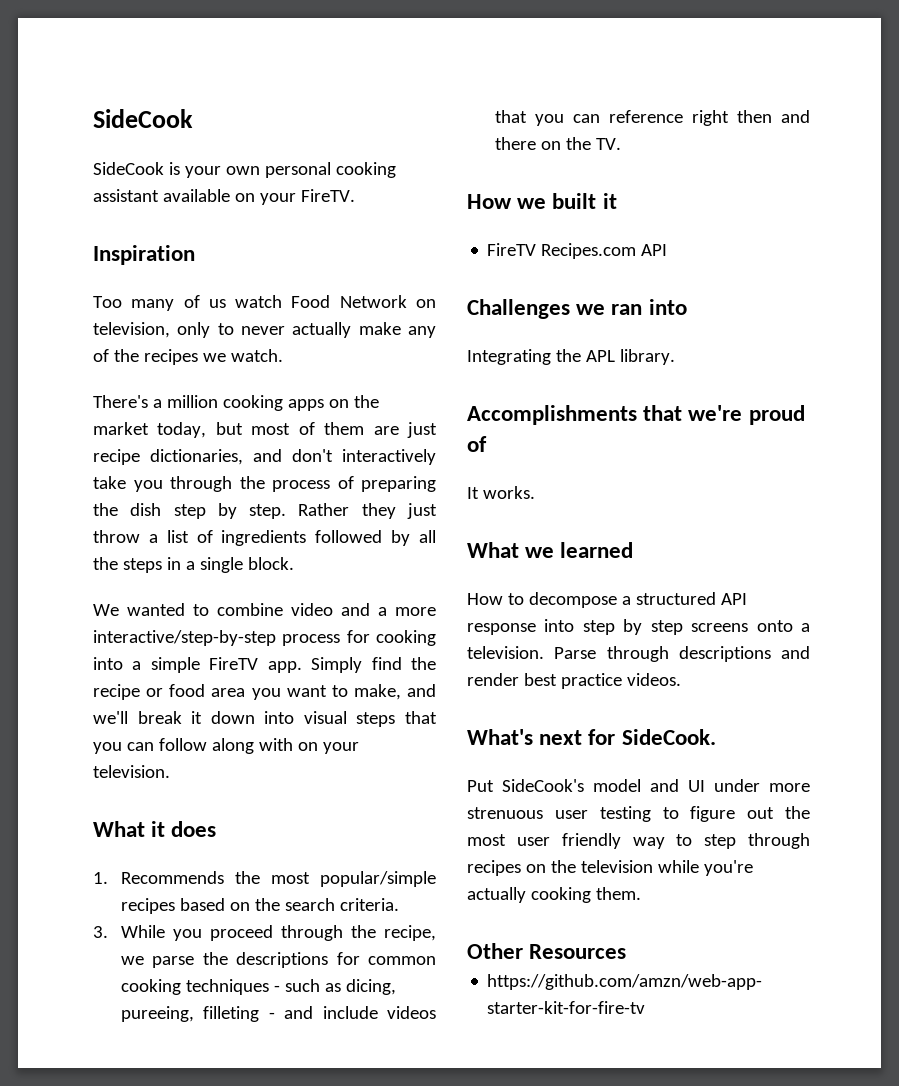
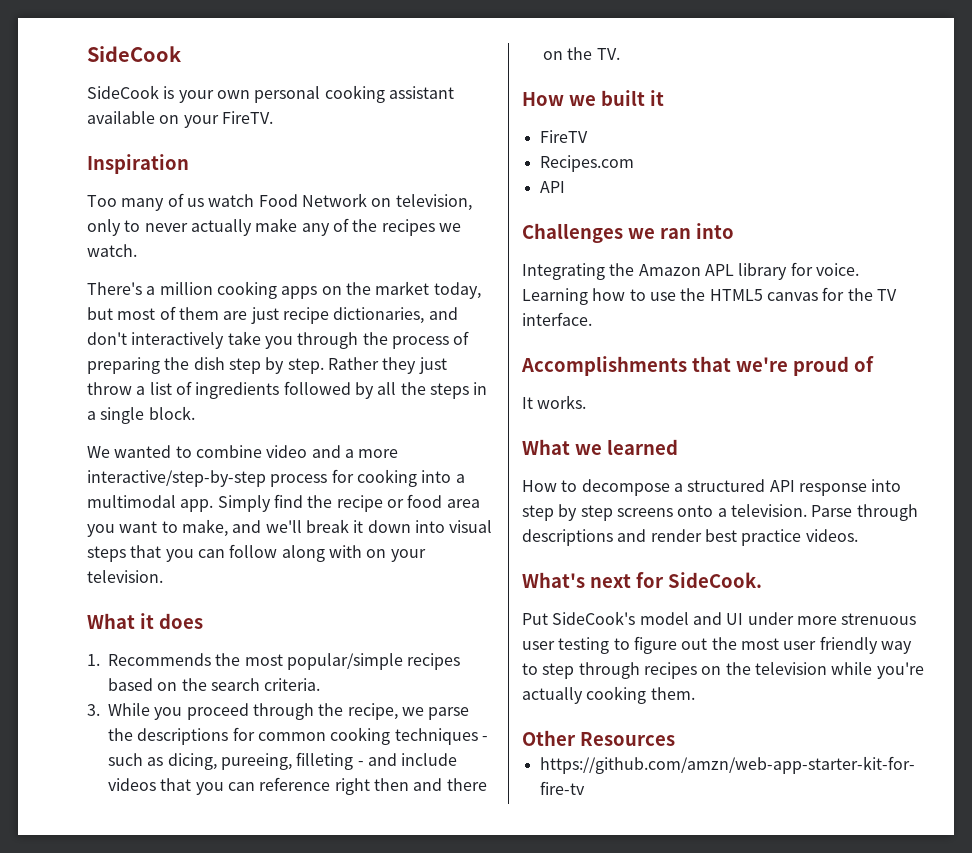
- We wanted to combine video and a more interactive/step-by-step process for cooking into a simple FireTV app.
+ We wanted to combine video and a more interactive/step-by-step process for cooking into a multimodal app.
- FireTV Recipes.com API
+ FireTV
+ Recipes.com
+ API
- Integrating the APL library.
+ Integrating the Amazon APL library for voice. Learning how to use the HTML5 canvas for the TV interface.

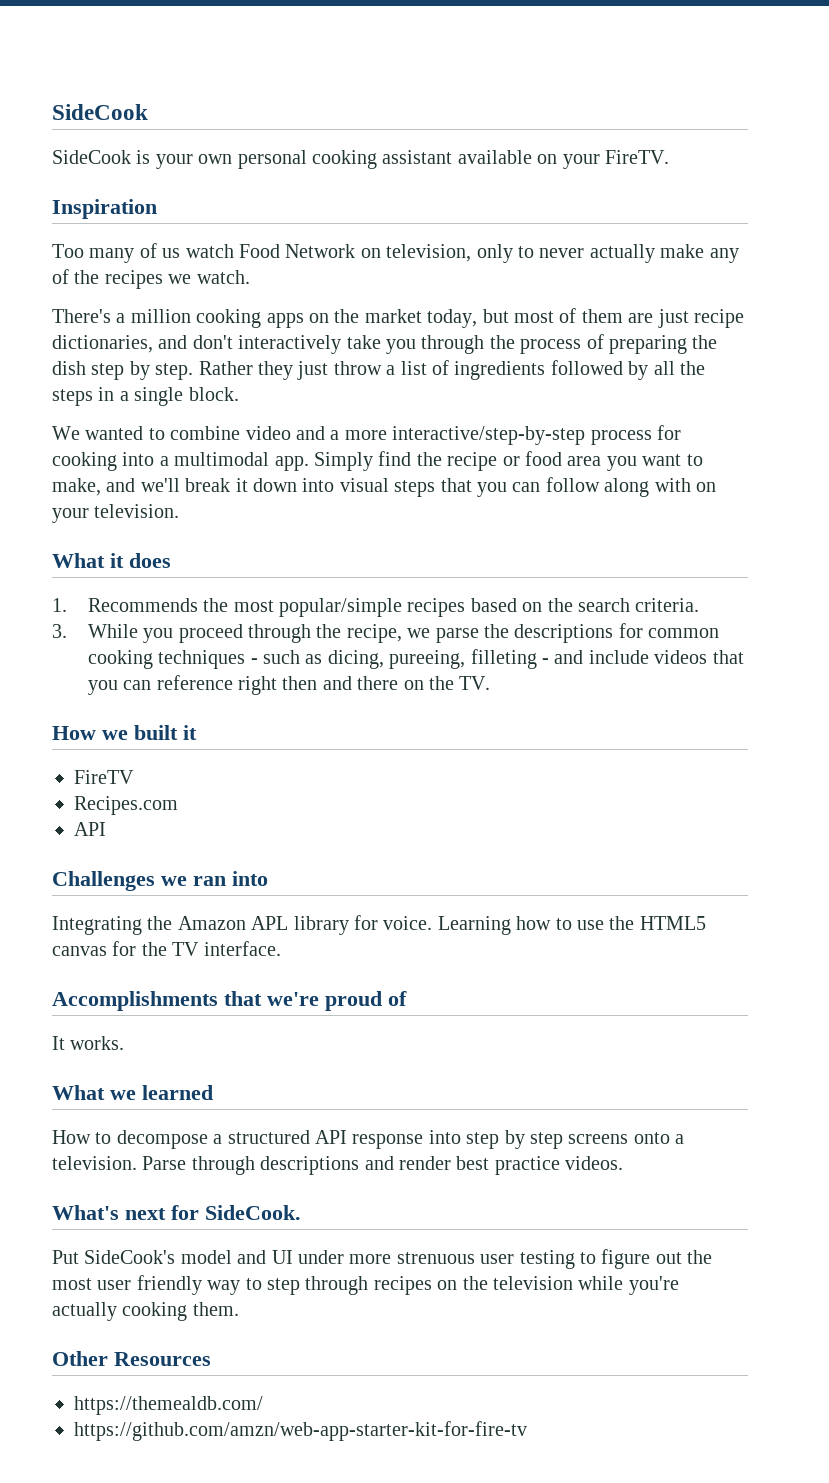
+ https://themealdb.com/

